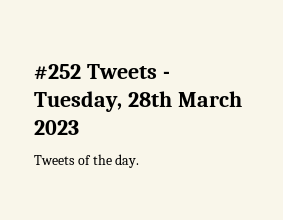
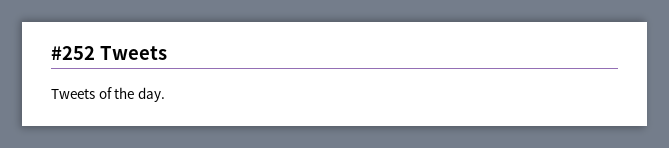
- #252 Tweets - Tuesday, 28th March 2023
+ #252 Tweets

